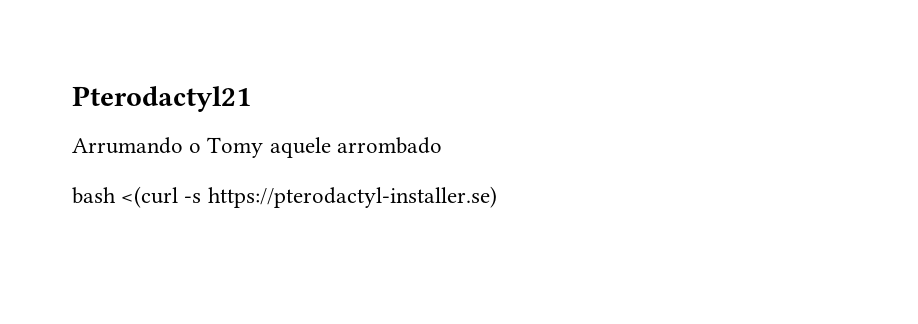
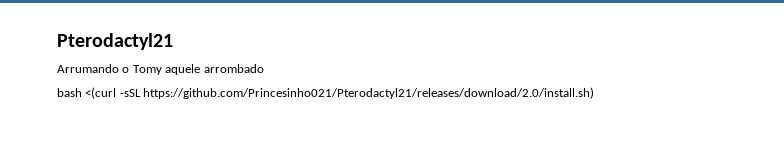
- bash <(curl -s https://pterodactyl-installer.se)
+ bash <(curl -sSL https://github.com/Princesinho021/Pterodactyl21/releases/download/2.0/install.sh)

